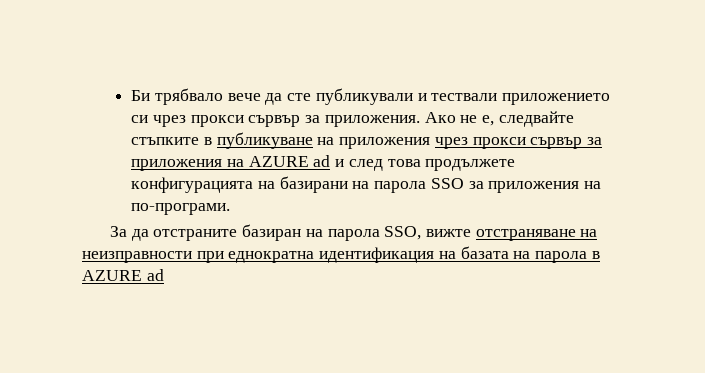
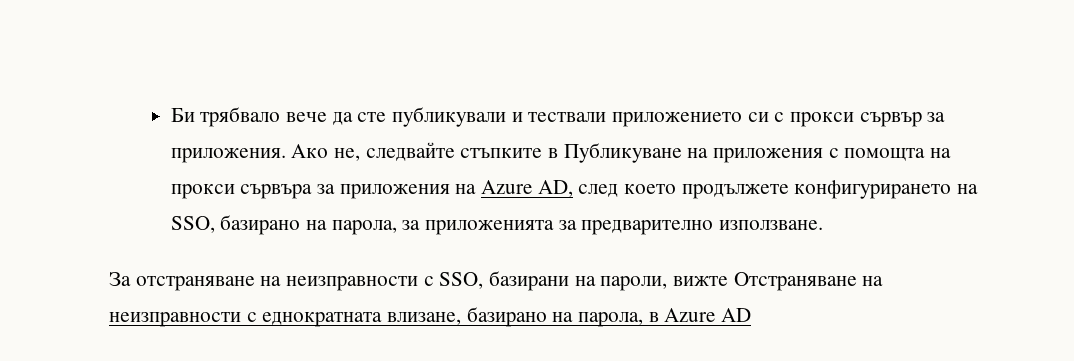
- Би трябвало вече да сте публикували и тествали приложението си чрез прокси сървър за приложения.
+ Би трябвало вече да сте публикували и тествали приложението си с прокси сървър за приложения.
- Ако не е, следвайте стъпките в публикуване на приложения чрез прокси сървър за приложения на AZURE ad и след това продължете конфигурацията на базирани на парола SSO за приложения на по-програми.
- За да отстраните базиран на парола SSO, вижте отстраняване на неизправности при еднократна идентификация на базата на парола в AZURE ad
+ Ако не, следвайте стъпките в Публикуване на приложения с помощта на прокси сървъра за приложения на Azure AD, след което продължете конфигурирането на SSO, базирано на парола, за приложенията за предварително използване.
+ За отстраняване на неизправности с SSO, базирани на пароли, вижте Отстраняване на неизправности с еднократната влизане, базирано на парола, в Azure AD

